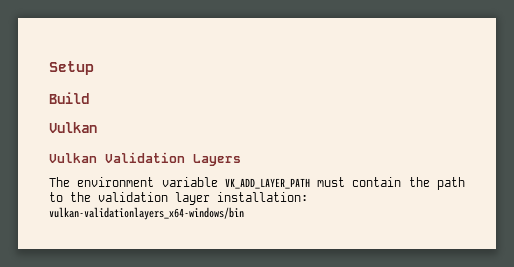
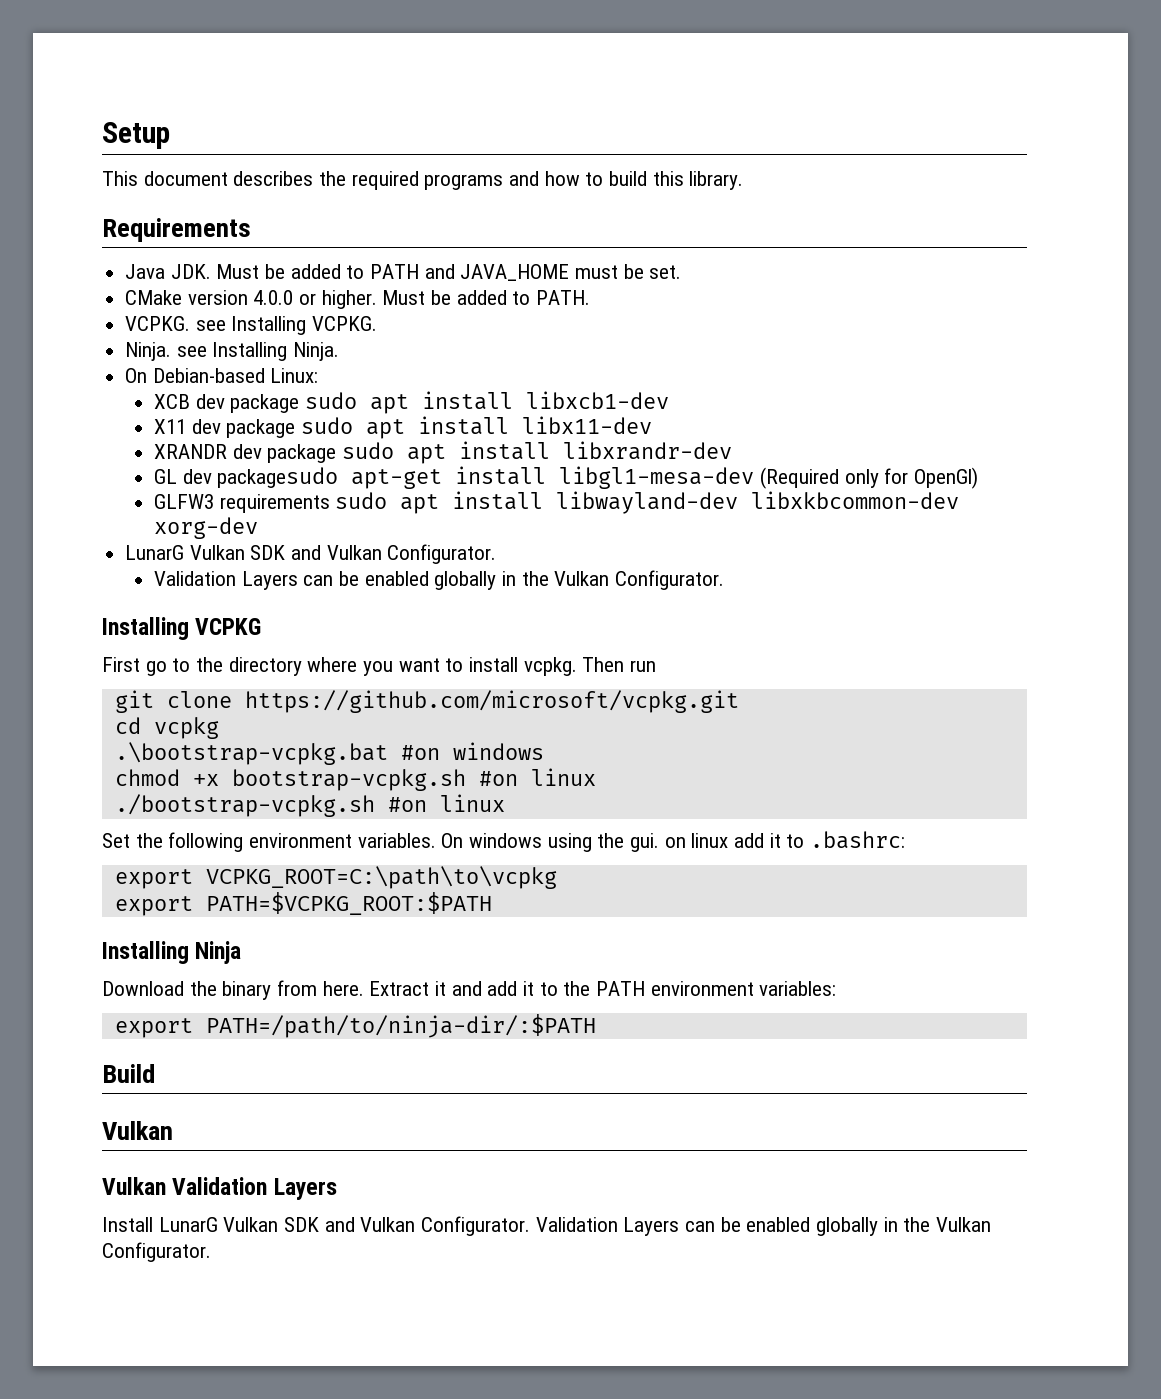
+ This document describes the required programs and how to build this library.
+ Requirements
+ Java JDK. Must be added to PATH and JAVA_HOME must be set.
+ CMake version 4.0.0 or higher. Must be added to PATH.
+ VCPKG. see Installing VCPKG.
+ Ninja. see Installing Ninja.
+ On Debian-based Linux:
+ XCB dev package sudo apt install libxcb1-dev
+ X11 dev package sudo apt install libx11-dev
+ XRANDR dev package sudo apt install libxrandr-dev
+ GL dev packagesudo apt-get install libgl1-mesa-dev (Required only for OpenGl)
+ GLFW3 requirements sudo apt install libwayland-dev libxkbcommon-dev xorg-dev
+ LunarG Vulkan SDK and Vulkan Configurator.
+ Validation Layers can be enabled globally in the Vulkan Configurator.
+ Installing VCPKG
+ First go to the directory where you want to install vcpkg. Then run
+ git clone https://github.com/microsoft/vcpkg.git
+ cd vcpkg
+ .\bootstrap-vcpkg.bat #on windows
+ chmod +x bootstrap-vcpkg.sh #on linux
+ ./bootstrap-vcpkg.sh #on linux
+ Set the following environment variables. On windows using the gui. on linux add it to .bashrc:
+ export VCPKG_ROOT=C:\path\to\vcpkg
+ export PATH=$VCPKG_ROOT:$PATH
+ Installing Ninja
+ Download the binary from here. Extract it and add it to the PATH environment variables:
+ export PATH=/path/to/ninja-dir/:$PATH
- The environment variable VK_ADD_LAYER_PATH must contain the path to the validation layer installation: vulkan-validationlayers_x64-windows/bin
+ Install LunarG Vulkan SDK and Vulkan Configurator. Validation Layers can be enabled globally in the Vulkan Configurator.

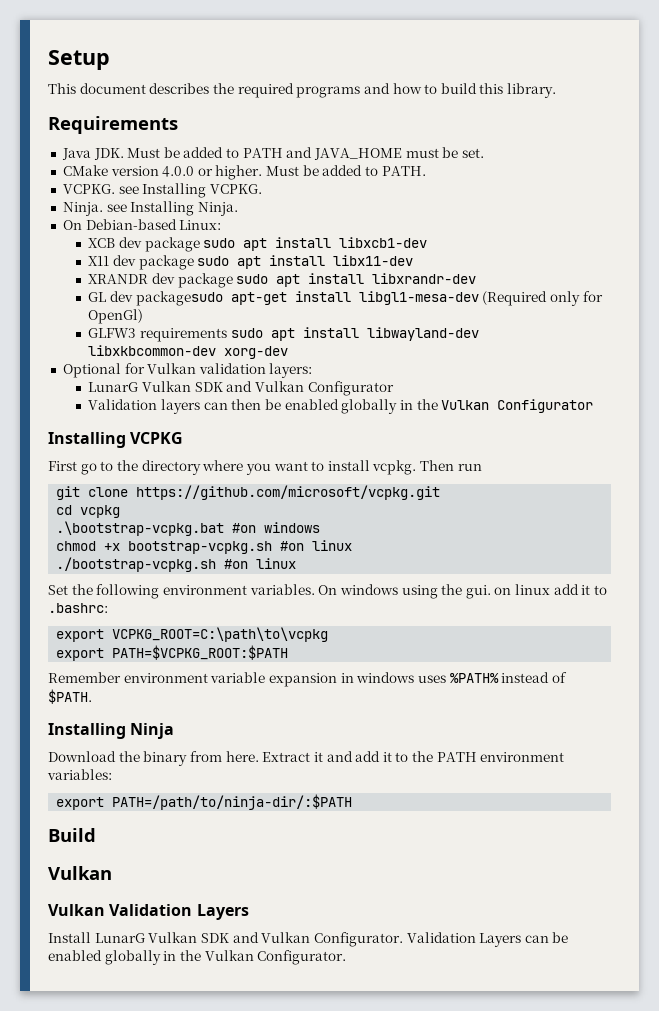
  GLFW3 requirements sudo apt install libwayland-dev libxkbcommon-dev xorg-dev
- LunarG Vulkan SDK and Vulkan Configurator.
- Validation Layers can be enabled globally in the Vulkan Configurator.
+ Optional for Vulkan validation layers:
+ LunarG Vulkan SDK and Vulkan Configurator
+ Validation layers can then be enabled globally in the Vulkan Configurator
+ Remember environment variable expansion in windows uses %PATH% instead of $PATH.

